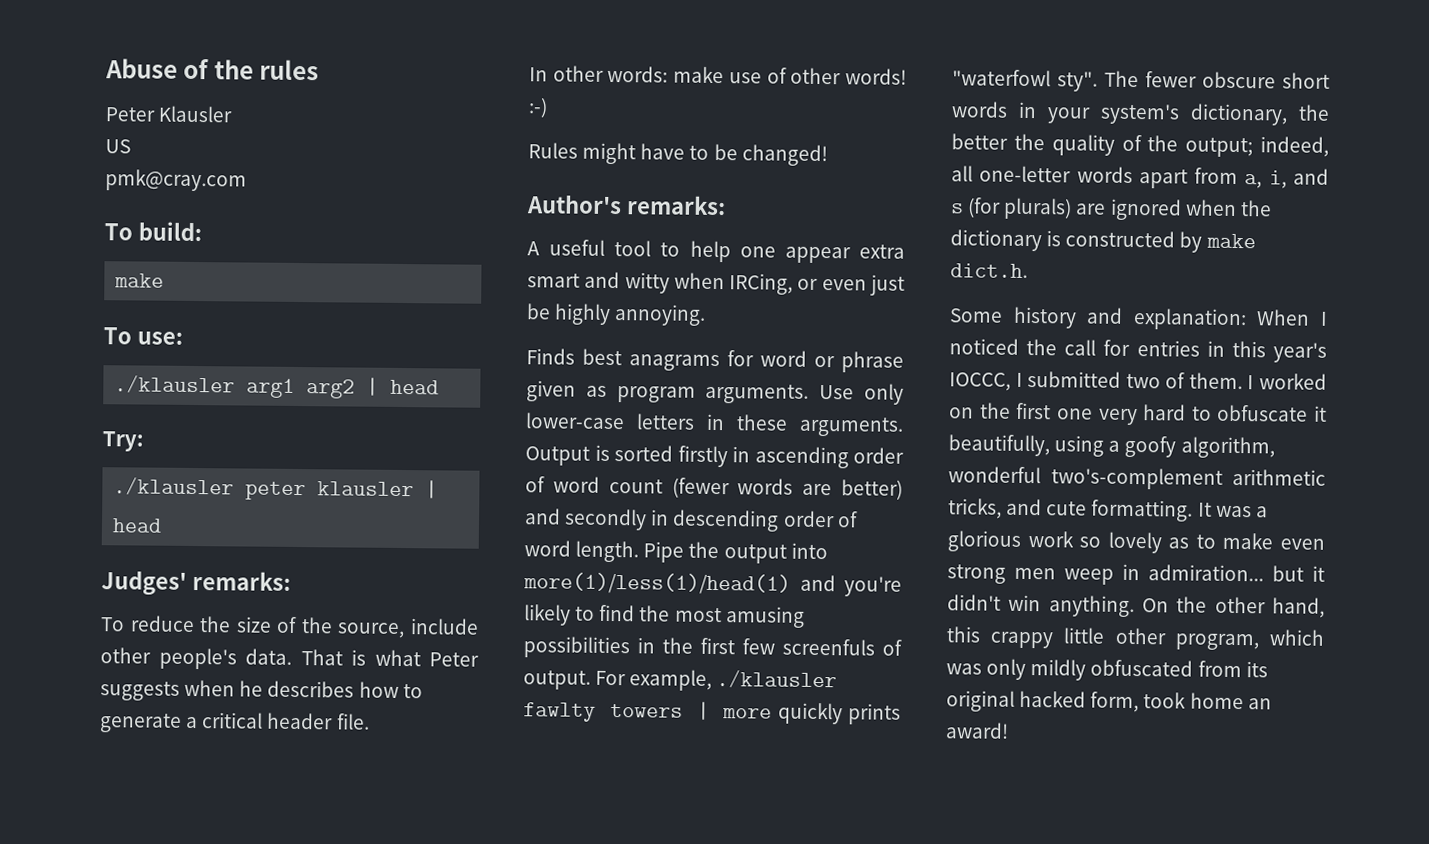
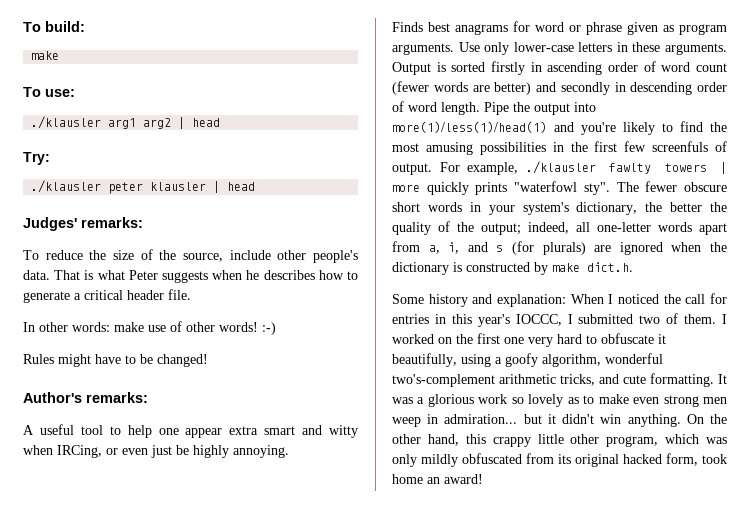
- Abuse of the rules
- Peter Klausler
- US
- pmk@cray.com

